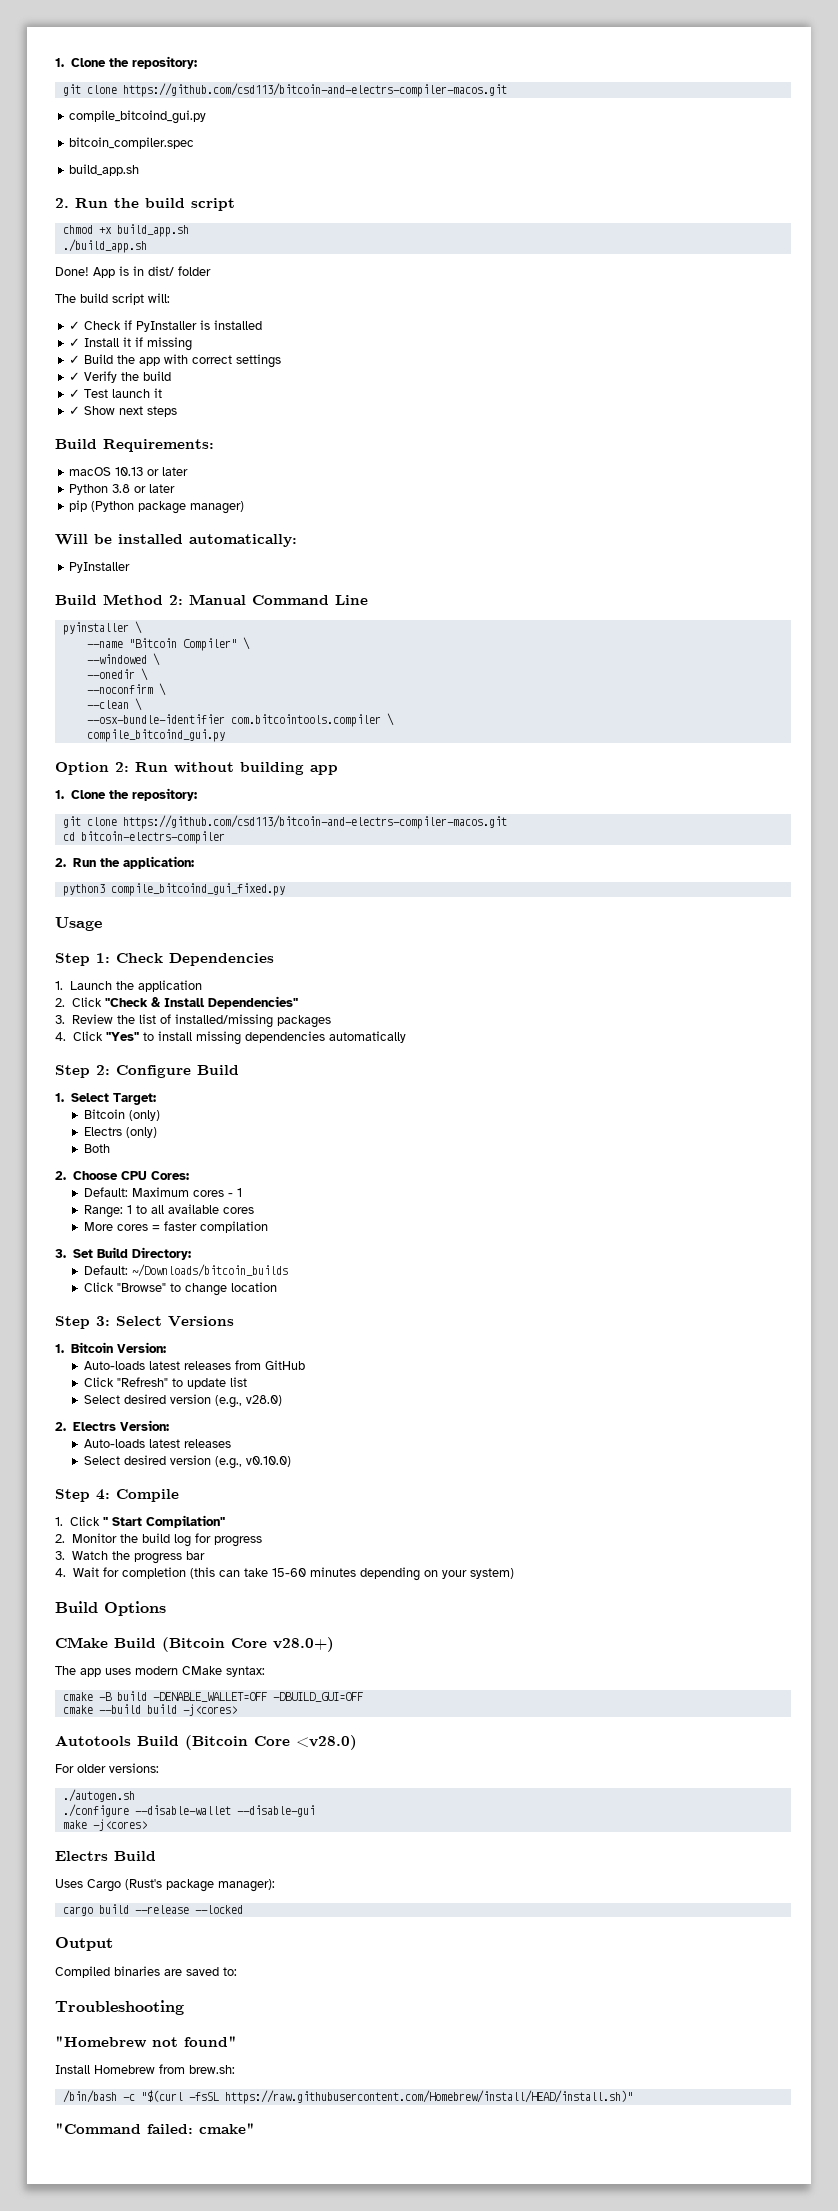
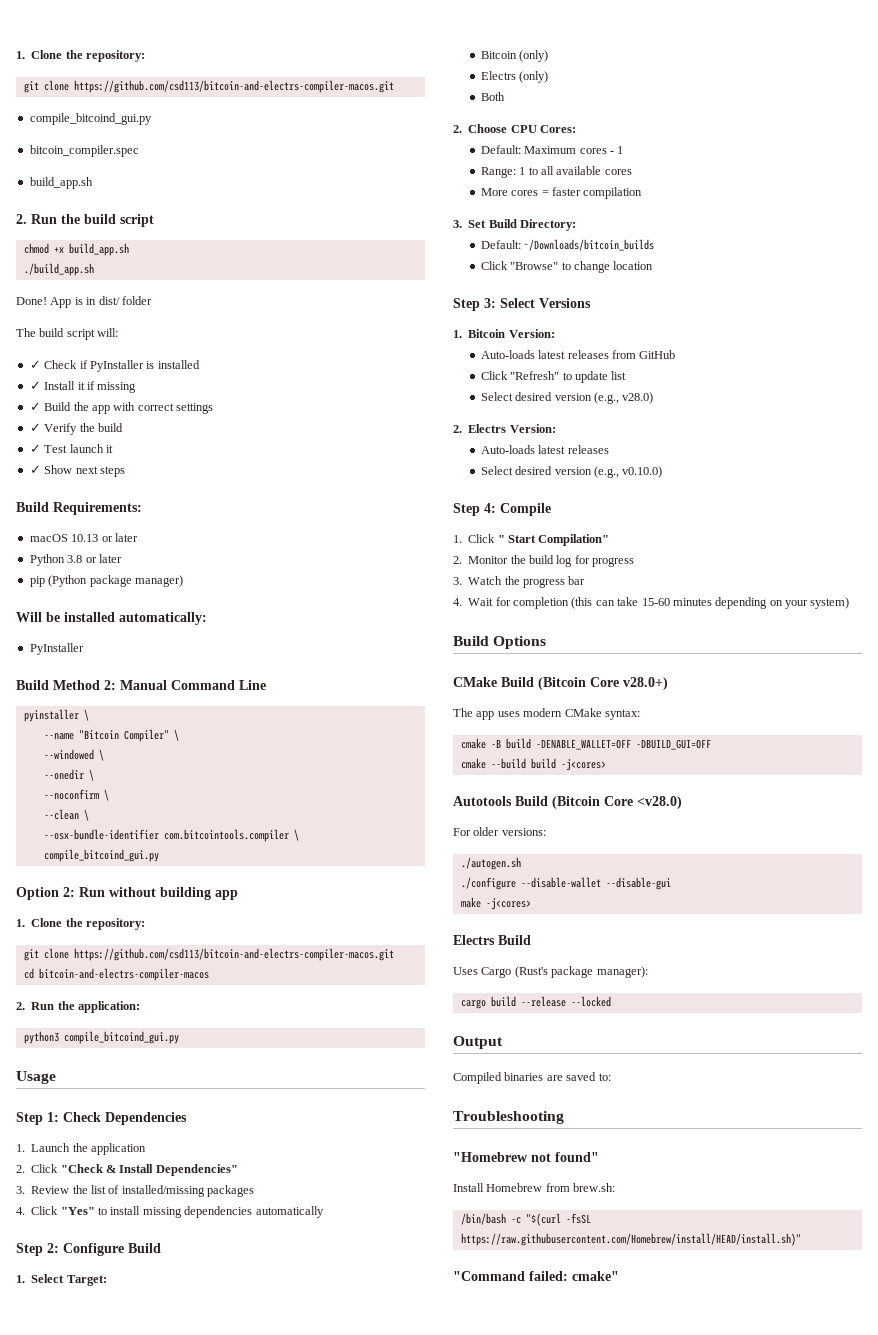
- cd bitcoin-electrs-compiler
+ cd bitcoin-and-electrs-compiler-macos
- python3 compile_bitcoind_gui_fixed.py
+ python3 compile_bitcoind_gui.py

